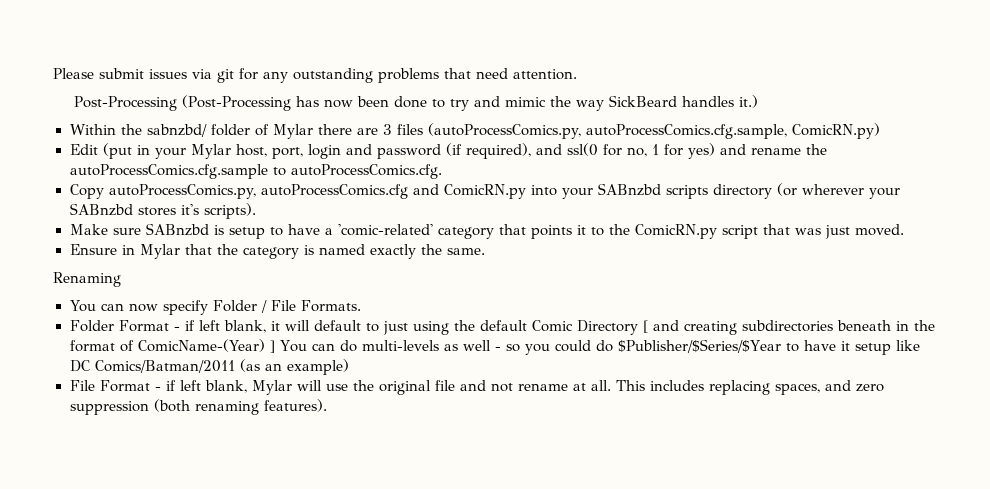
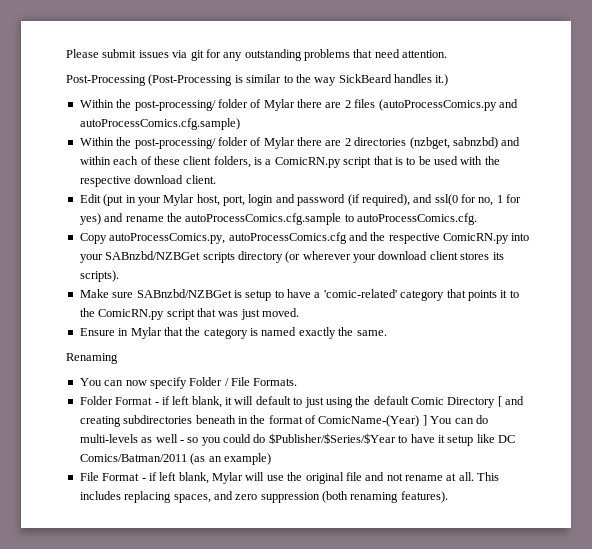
- Post-Processing (Post-Processing has now been done to try and mimic the way SickBeard handles it.)
+ Post-Processing (Post-Processing is similar to the way SickBeard handles it.)
- Within the sabnzbd/ folder of Mylar there are 3 files (autoProcessComics.py, autoProcessComics.cfg.sample, ComicRN.py)
+ Within the post-processing/ folder of Mylar there are 2 files (autoProcessComics.py and autoProcessComics.cfg.sample)
+ Within the post-processing/ folder of Mylar there are 2 directories (nzbget, sabnzbd) and within each of these client folders, is a ComicRN.py script that is to be used with the respective download client.
- Copy autoProcessComics.py, autoProcessComics.cfg and ComicRN.py into your SABnzbd scripts directory (or wherever your SABnzbd stores it's scripts).
+ Copy autoProcessComics.py, autoProcessComics.cfg and the respective ComicRN.py into your SABnzbd/NZBGet scripts directory (or wherever your download client stores its scripts).
- Make sure SABnzbd is setup to have a 'comic-related' category that points it to the ComicRN.py script that was just moved.
+ Make sure SABnzbd/NZBGet is setup to have a 'comic-related' category that points it to the ComicRN.py script that was just moved.

